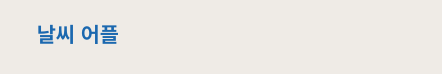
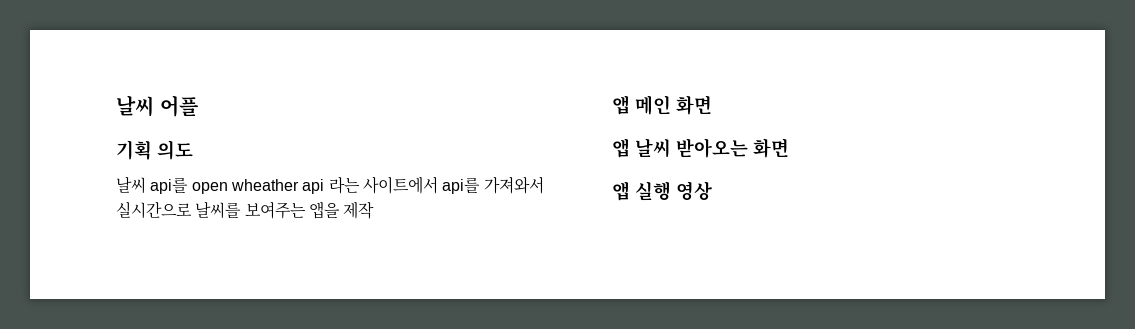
+ 기획 의도
+ 날씨 api를 open wheather api 라는 사이트에서 api를 가져와서 실시간으로 날씨를 보여주는 앱을 제작
+ 앱 메인 화면
+ 앱 날씨 받아오는 화면
+ 앱 실행 영상

